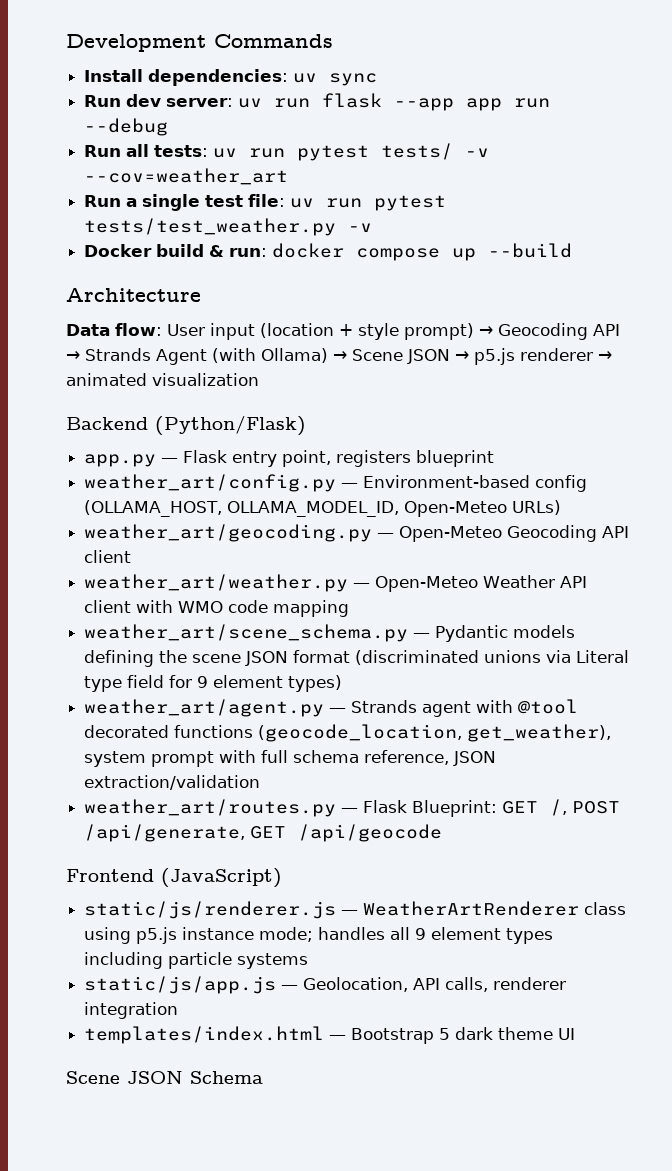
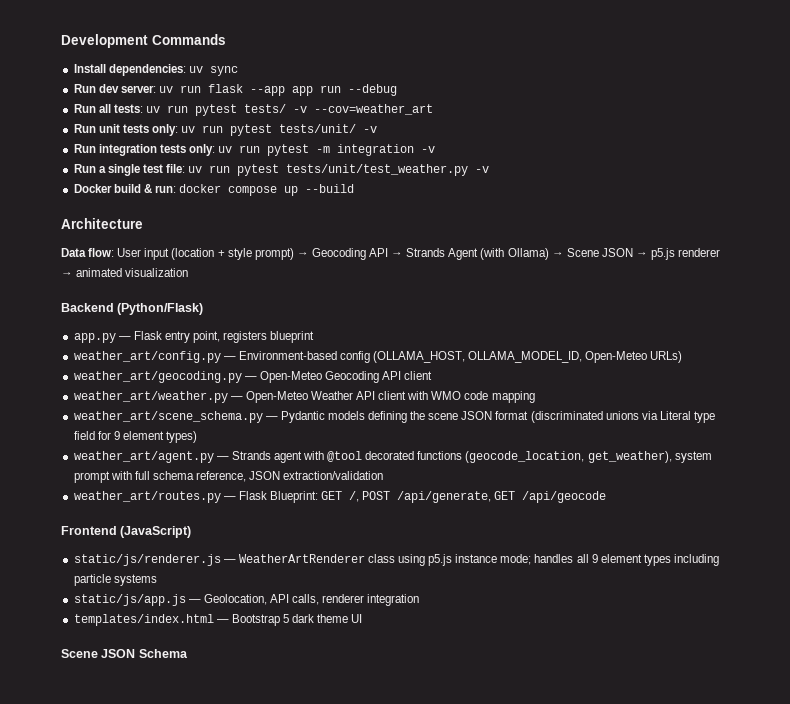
+ Run unit tests only: uv run pytest tests/unit/ -v
+ Run integration tests only: uv run pytest -m integration -v
- Run a single test file: uv run pytest tests/test_weather.py -v
+ Run a single test file: uv run pytest tests/unit/test_weather.py -v

